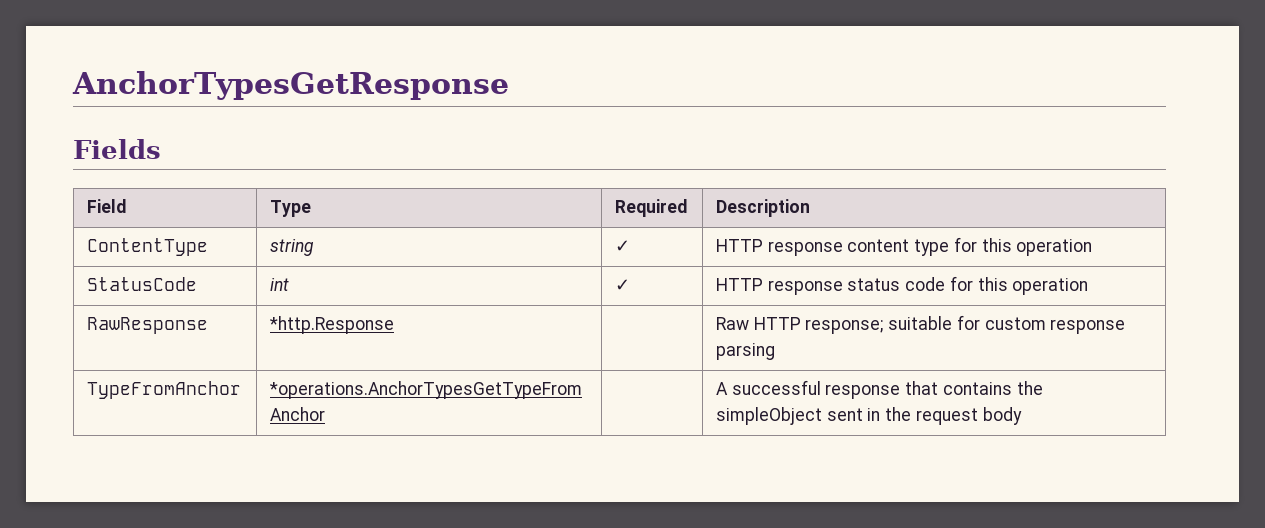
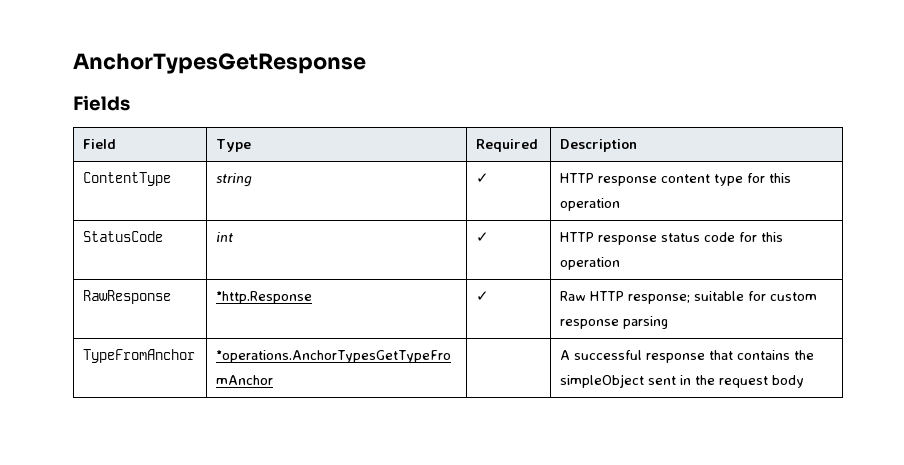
- RawResponse | *http.Response | | Raw HTTP response; suitable for custom response parsing
+ RawResponse | *http.Response | ✓ | Raw HTTP response; suitable for custom response parsing

